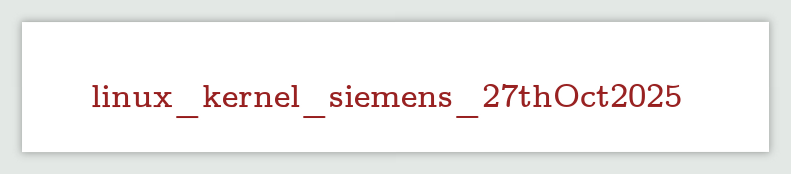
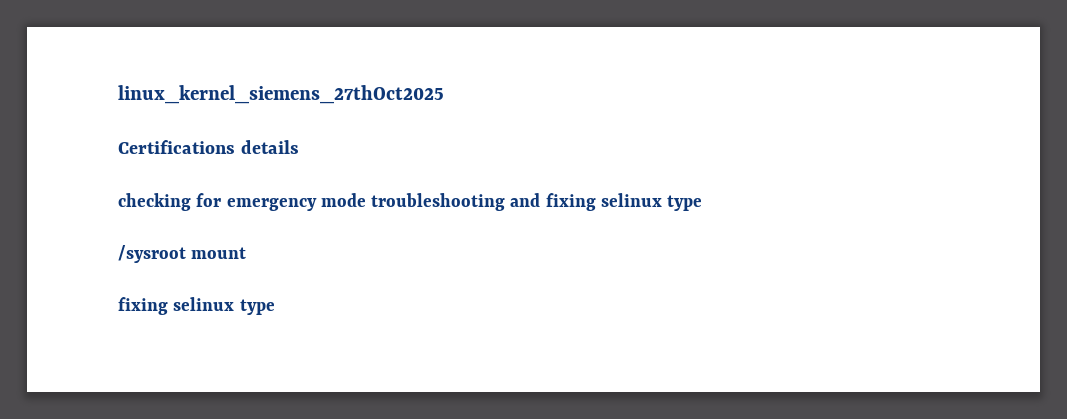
+ Certifications details
+ checking for emergency mode troubleshooting and fixing selinux type
+ /sysroot mount
+ fixing selinux type

